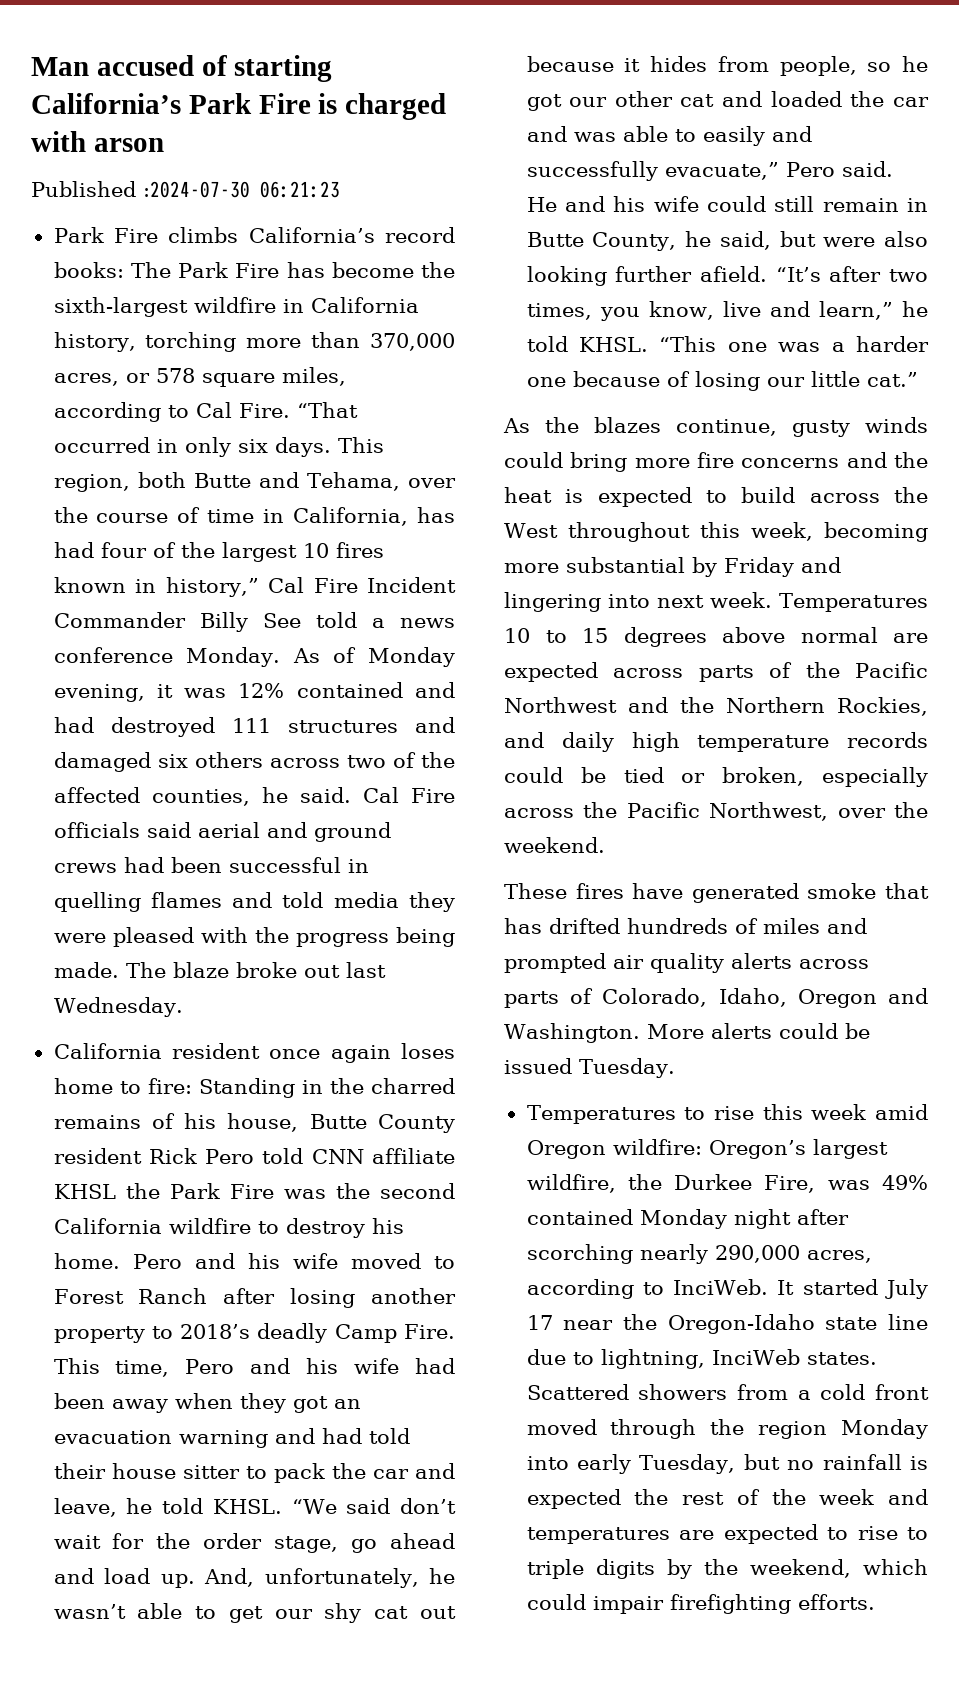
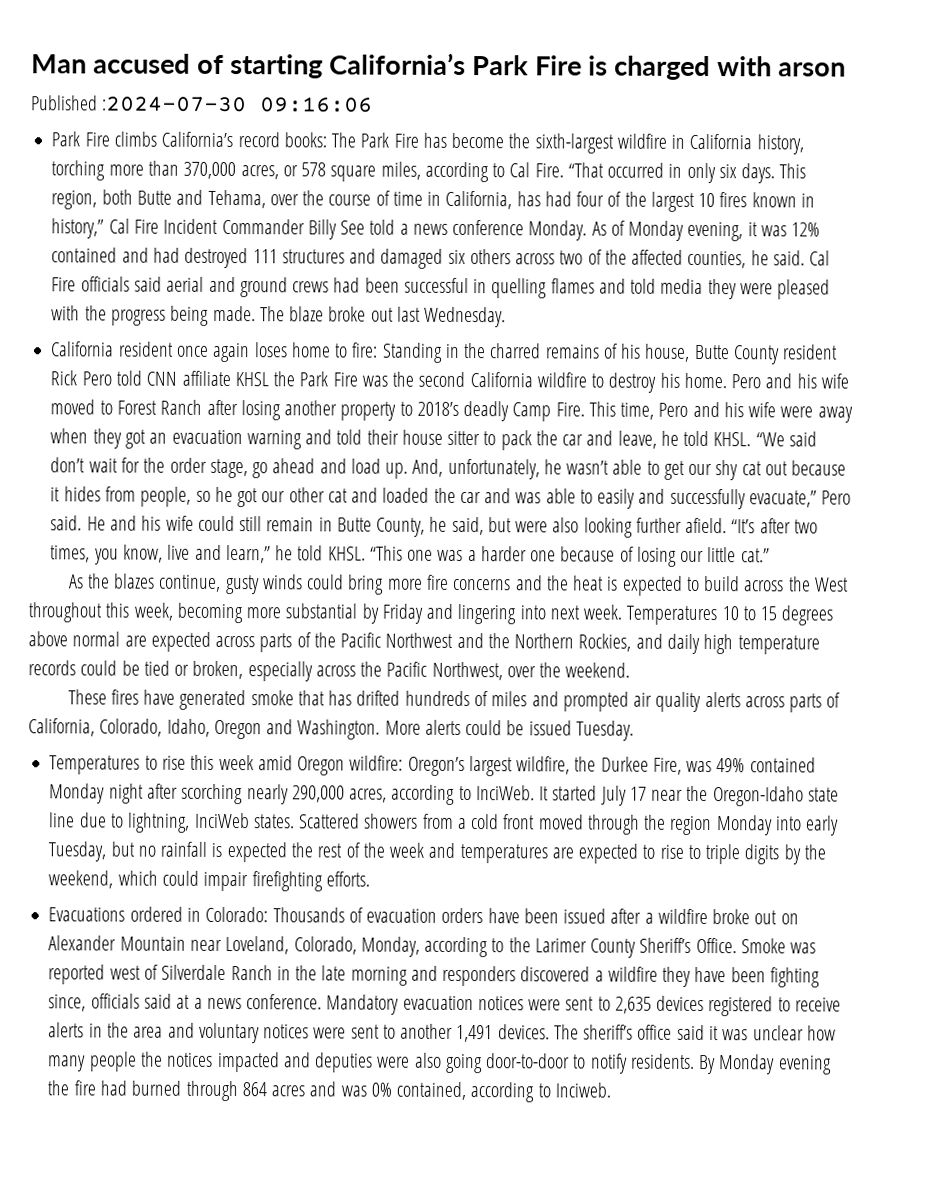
- Published :2024-07-30 06:21:23
+ Published :2024-07-30 09:16:06
- This time, Pero and his wife had been away when they got an evacuation warning and had told their house sitter to pack the car and leave, he told KHSL.
+ This time, Pero and his wife were away when they got an evacuation warning and told their house sitter to pack the car and leave, he told KHSL.
- These fires have generated smoke that has drifted hundreds of miles and prompted air quality alerts across parts of Colorado, Idaho, Oregon and Washington.
+ These fires have generated smoke that has drifted hundreds of miles and prompted air quality alerts across parts of California, Colorado, Idaho, Oregon and Washington.
+ Evacuations ordered in Colorado: Thousands of evacuation orders have been issued after a wildfire broke out on Alexander Mountain near Loveland, Colorado, Monday, according to the Larimer County Sheriff’s Office. Smoke was reported west of Silverdale Ranch in the late morning and responders discovered a wildfire they have been fighting since, officials said at a news conference. Mandatory evacuation notices were sent to 2,635 devices registered to receive alerts in the area and voluntary notices were sent to another 1,491 devices. The sheriff’s office said it was unclear how many people the notices impacted and deputies were also going door-to-door to notify residents. By Monday evening the fire had burned through 864 acres and was 0% contained, according to Inciweb.

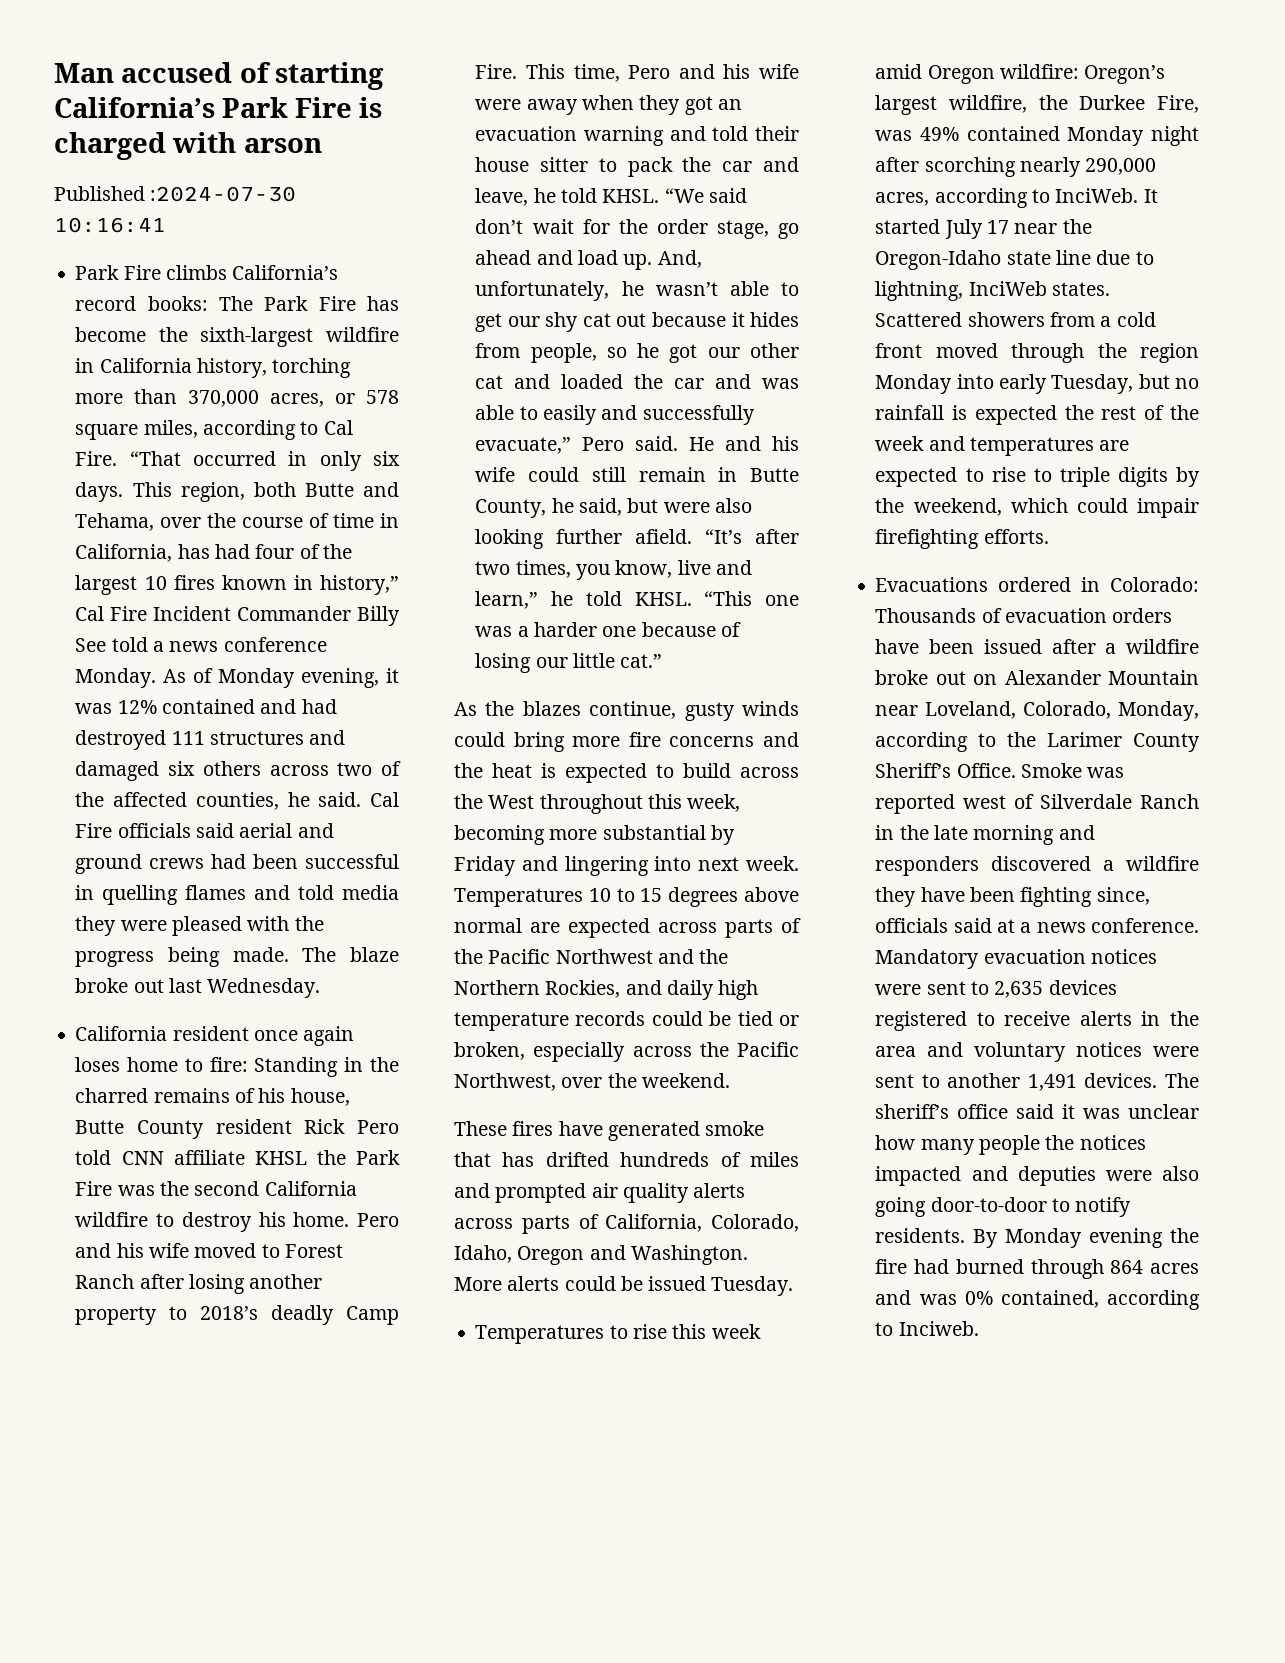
- Published :2024-07-30 09:16:06
+ Published :2024-07-30 10:16:41

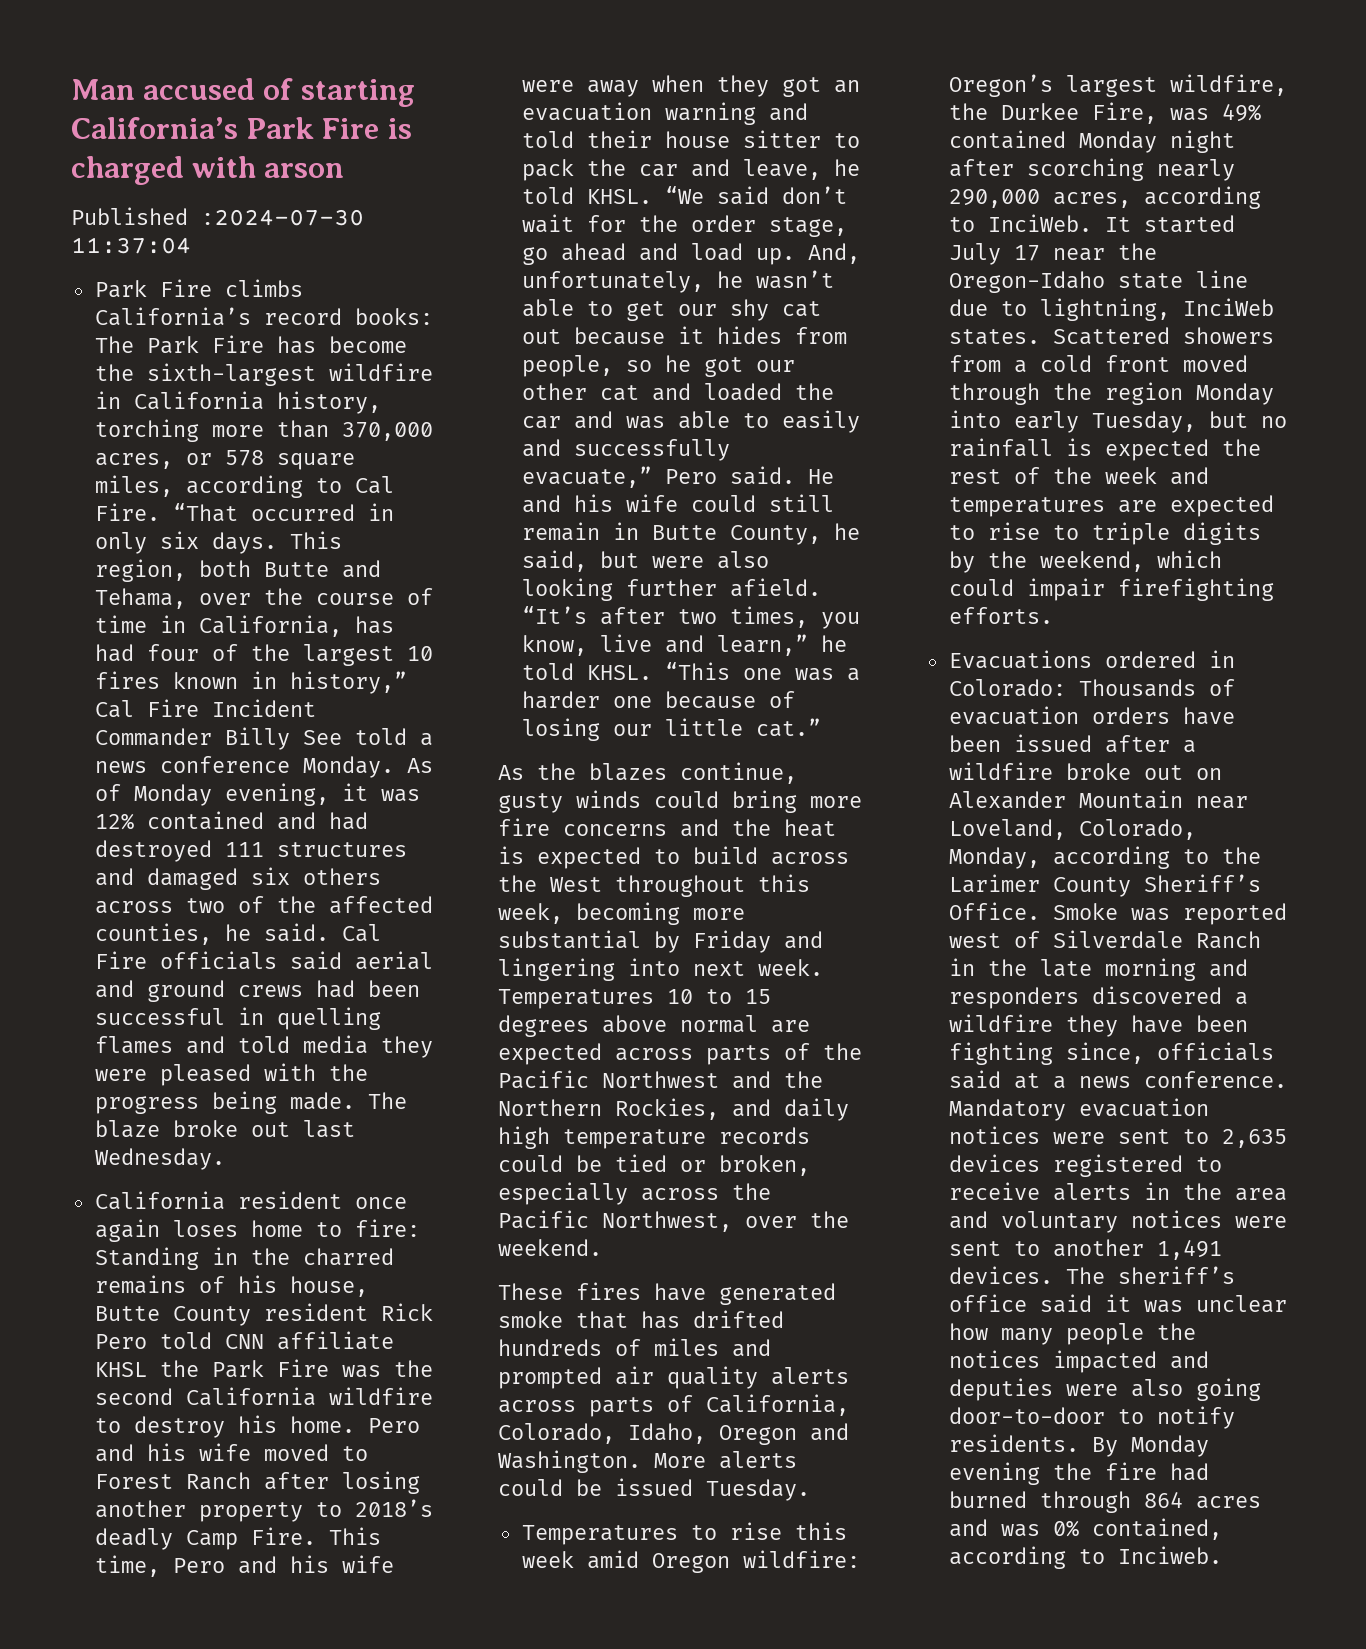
- Published :2024-07-30 10:16:41
+ Published :2024-07-30 11:37:04

